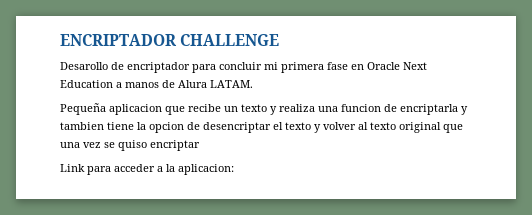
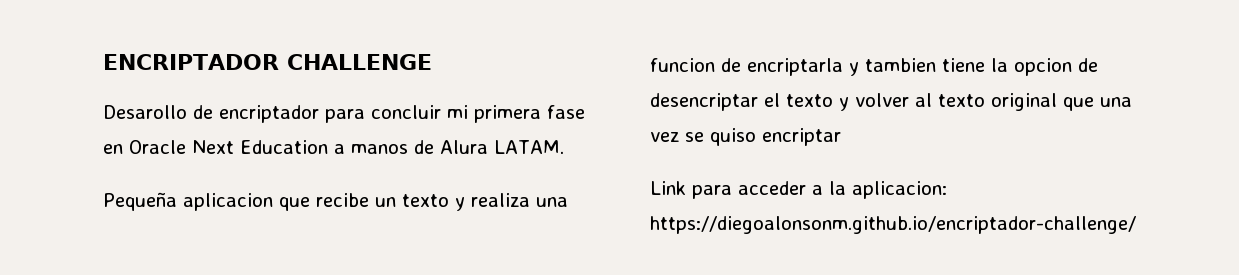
- Link para acceder a la aplicacion:
+ Link para acceder a la aplicacion: https://diegoalonsonm.github.io/encriptador-challenge/

